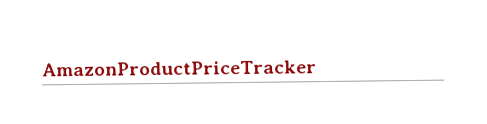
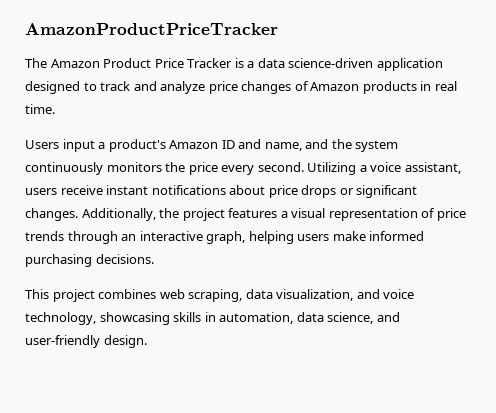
+ The Amazon Product Price Tracker is a data science-driven application designed to track and analyze price changes of Amazon products in real time.
+ Users input a product's Amazon ID and name, and the system continuously monitors the price every second. Utilizing a voice assistant, users receive instant notifications about price drops or significant changes. Additionally, the project features a visual representation of price trends through an interactive graph, helping users make informed purchasing decisions.
+ This project combines web scraping, data visualization, and voice technology, showcasing skills in automation, data science, and user-friendly design.

